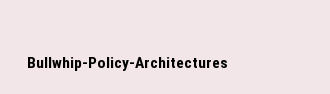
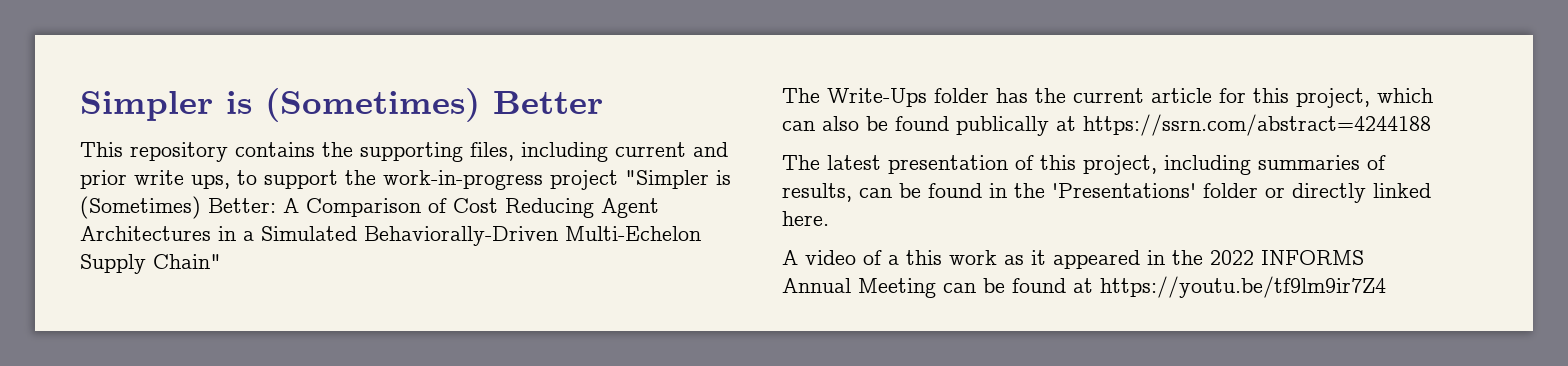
- Bullwhip-Policy-Architectures
+ Simpler is (Sometimes) Better
+ This repository contains the supporting files, including current and prior write ups, to support the work-in-progress project "Simpler is (Sometimes) Better: A Comparison of Cost Reducing Agent Architectures in a Simulated Behaviorally-Driven Multi-Echelon Supply Chain"
+ The Write-Ups folder has the current article for this project, which can also be found publically at https://ssrn.com/abstract=4244188
+ The latest presentation of this project, including summaries of results, can be found in the 'Presentations' folder or directly linked here.
+ A video of a this work as it appeared in the 2022 INFORMS Annual Meeting can be found at https://youtu.be/tf9lm9ir7Z4

